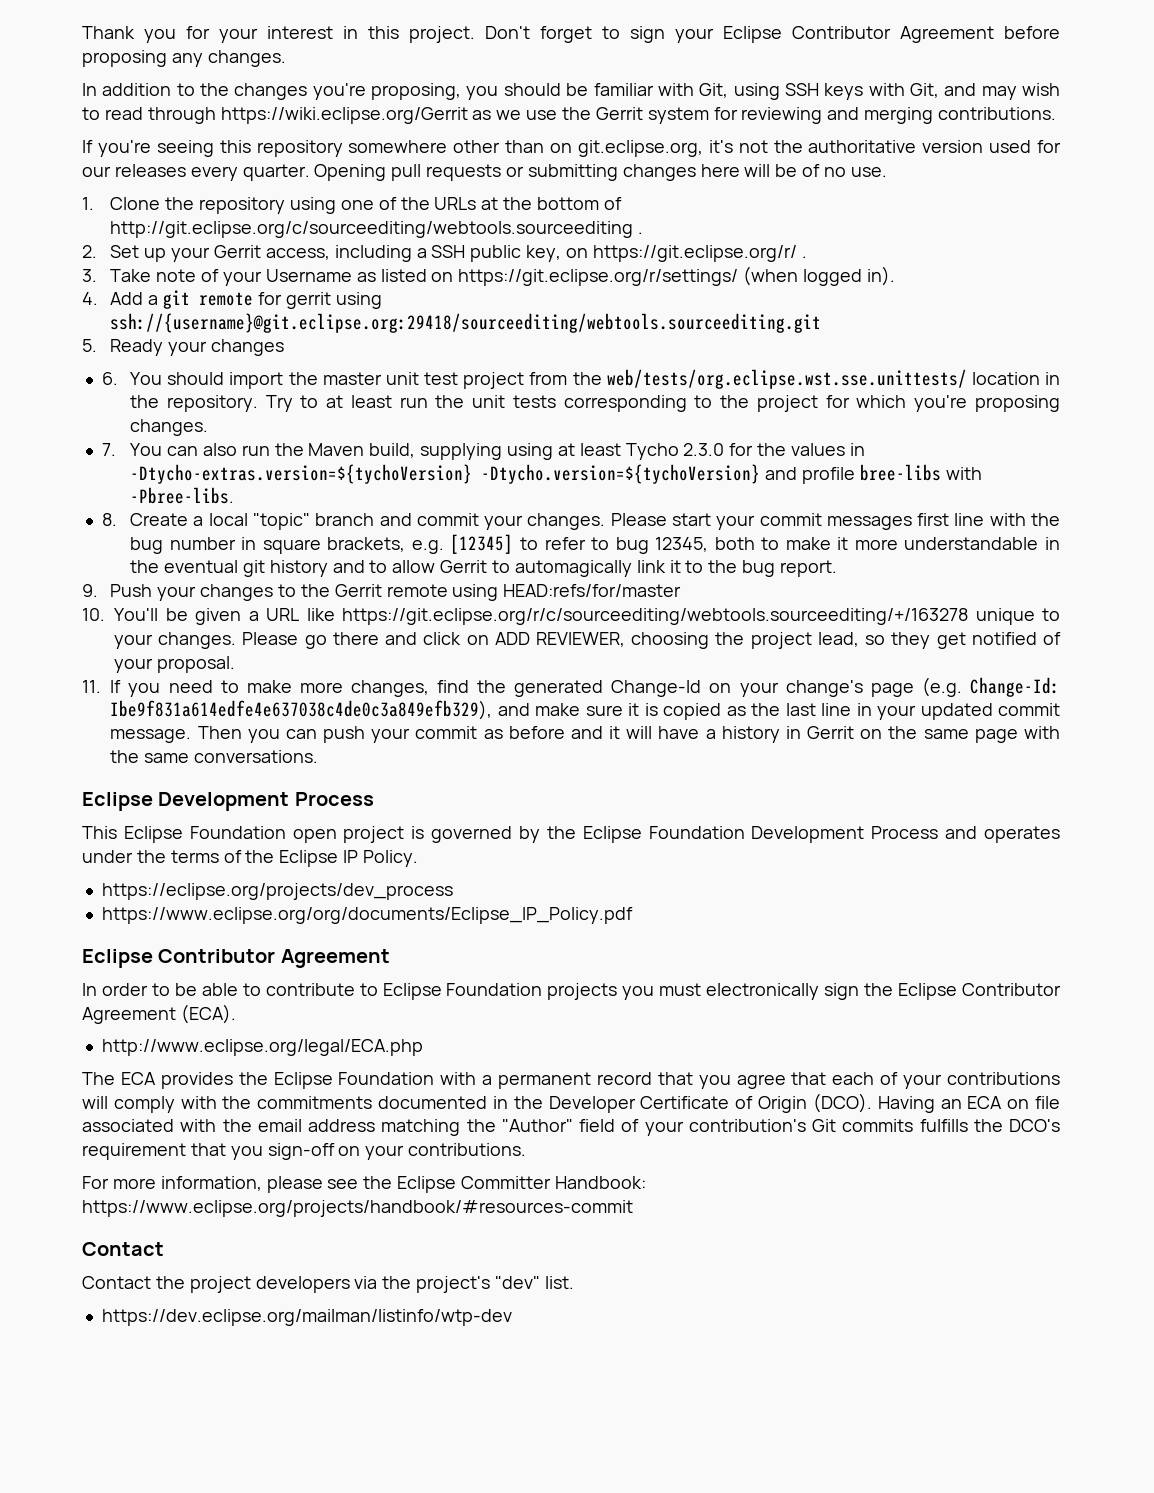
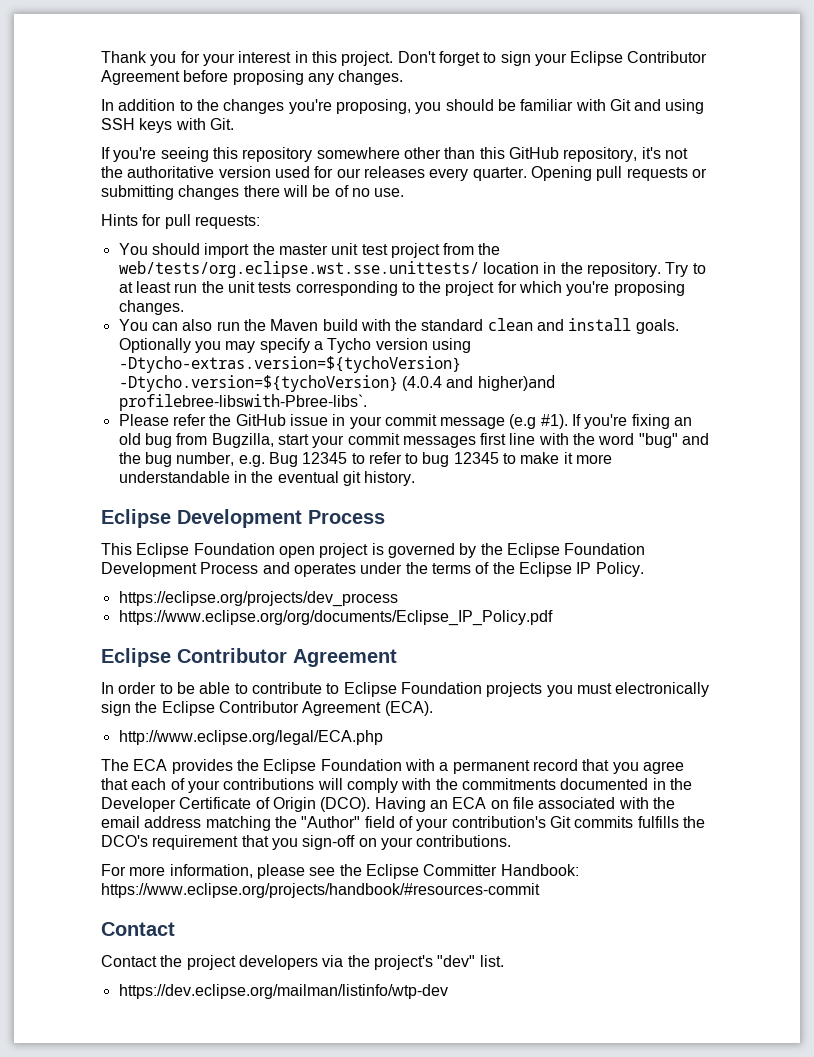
- In addition to the changes you're proposing, you should be familiar with Git, using SSH keys with Git, and may wish to read through https://wiki.eclipse.org/Gerrit as we use the Gerrit system for reviewing and merging contributions.
+ In addition to the changes you're proposing, you should be familiar with Git and using SSH keys with Git.
- If you're seeing this repository somewhere other than on git.eclipse.org, it's not the authoritative version used for our releases every quarter.
+ If you're seeing this repository somewhere other than this GitHub repository, it's not the authoritative version used for our releases every quarter.
- Opening pull requests or submitting changes here will be of no use.
+ Opening pull requests or submitting changes there will be of no use.
- 1. Clone the repository using one of the URLs at the bottom of http://git.eclipse.org/c/sourceediting/webtools.sourceediting .
- 2. Set up your Gerrit access, including a SSH public key, on https://git.eclipse.org/r/ .
- 3. Take note of your Username as listed on https://git.eclipse.org/r/settings/ (when logged in).
- 4. Add a git remote for gerrit using ssh://{username}@git.eclipse.org:29418/sourceediting/webtools.sourceediting.git
- 5. Ready your changes
- 6. You should import the master unit test project from the web/tests/org.eclipse.wst.sse.unittests/ location in the repository.
+ Hints for pull requests:
+ You should import the master unit test project from the web/tests/org.eclipse.wst.sse.unittests/ location in the repository.
- 7. You can also run the Maven build, supplying using at least Tycho 2.3.0 for the values in -Dtycho-extras.version=${tychoVersion} -Dtycho.version=${tychoVersion} and profile bree-libs with -Pbree-libs.
- 8. Create a local "topic" branch and commit your changes. Please start your commit messages first line with the bug number in square brackets, e.g. [12345] to refer to bug 12345, both to make it more understandable in the eventual git history and to allow Gerrit to automagically link it to the bug report.
- 9. Push your changes to the Gerrit remote using HEAD:refs/for/master
- 10. You'll be given a URL like https://git.eclipse.org/r/c/sourceediting/webtools.sourceediting/+/163278 unique to your changes. Please go there and click on ADD REVIEWER, choosing the project lead, so they get notified of your proposal.
- 11. If you need to make more changes, find the generated Change-Id on your change's page (e.g. Change-Id: Ibe9f831a614edfe4e637038c4de0c3a849efb329), and make sure it is copied as the last line in your updated commit message. Then you can push your commit as before and it will have a history in Gerrit on the same page with the same conversations.
+ You can also run the Maven build with the standard clean and install goals. Optionally you may specify a Tycho version using -Dtycho-extras.version=${tychoVersion} -Dtycho.version=${tychoVersion} (4.0.4 and higher)and profilebree-libswith-Pbree-libs`.
+ Please refer the GitHub issue in your commit message (e.g #1). If you're fixing an old bug from Bugzilla, start your commit messages first line with the word "bug" and the bug number, e.g. Bug 12345 to refer to bug 12345 to make it more understandable in the eventual git history.

